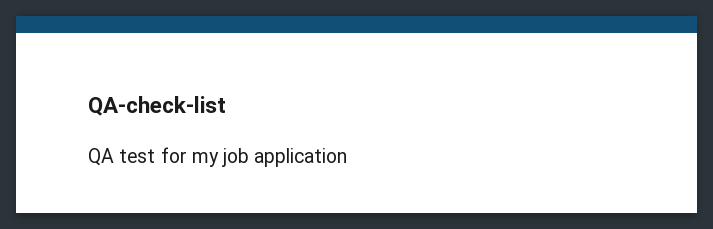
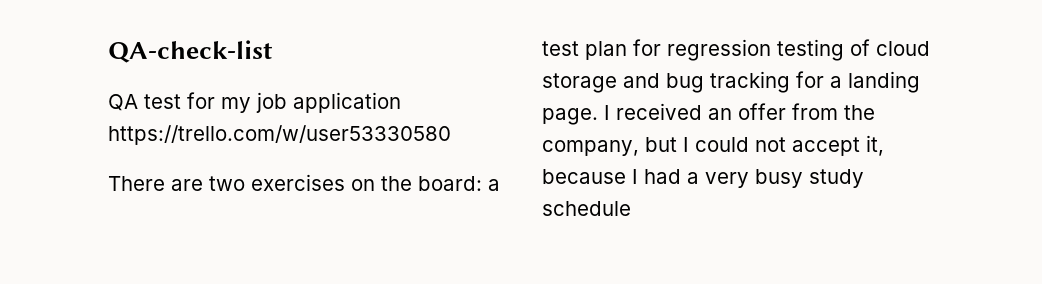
- QA test for my job application
+ QA test for my job application https://trello.com/w/user53330580
+ There are two exercises on the board: a test plan for regression testing of cloud storage and bug tracking for a landing page. I received an offer from the company, but I could not accept it, because I had a very busy study schedule

